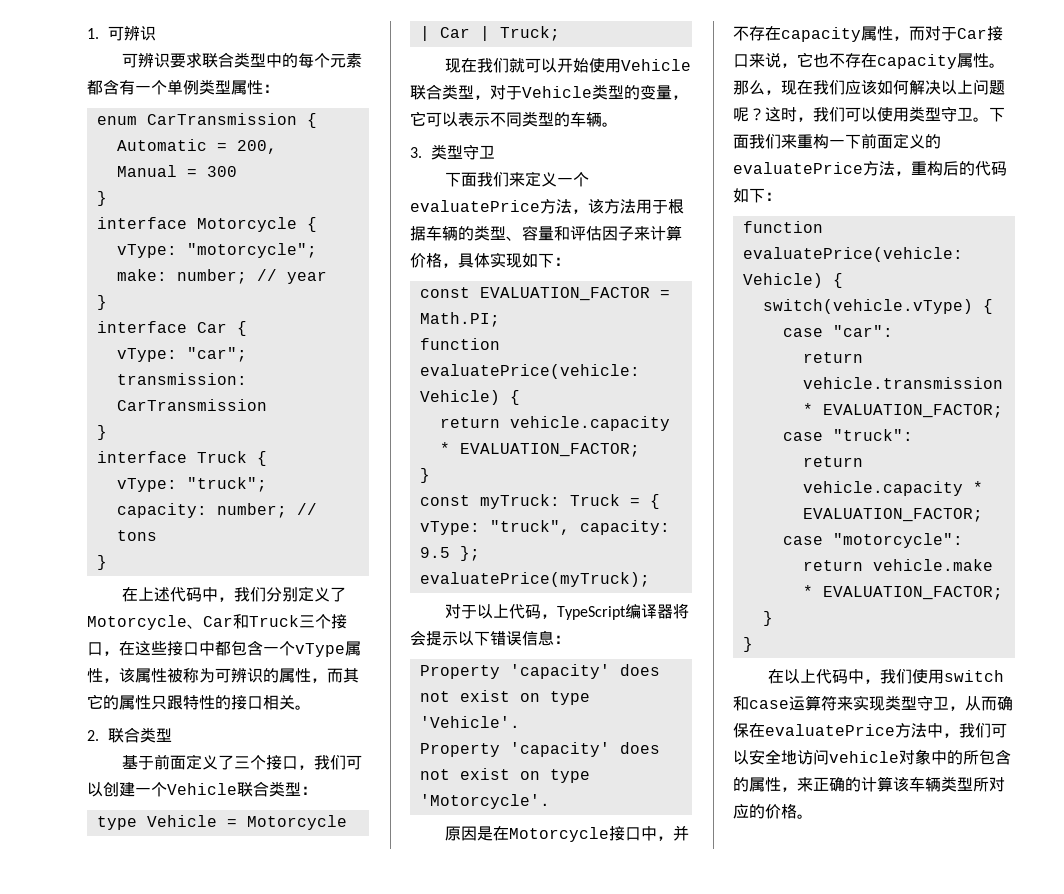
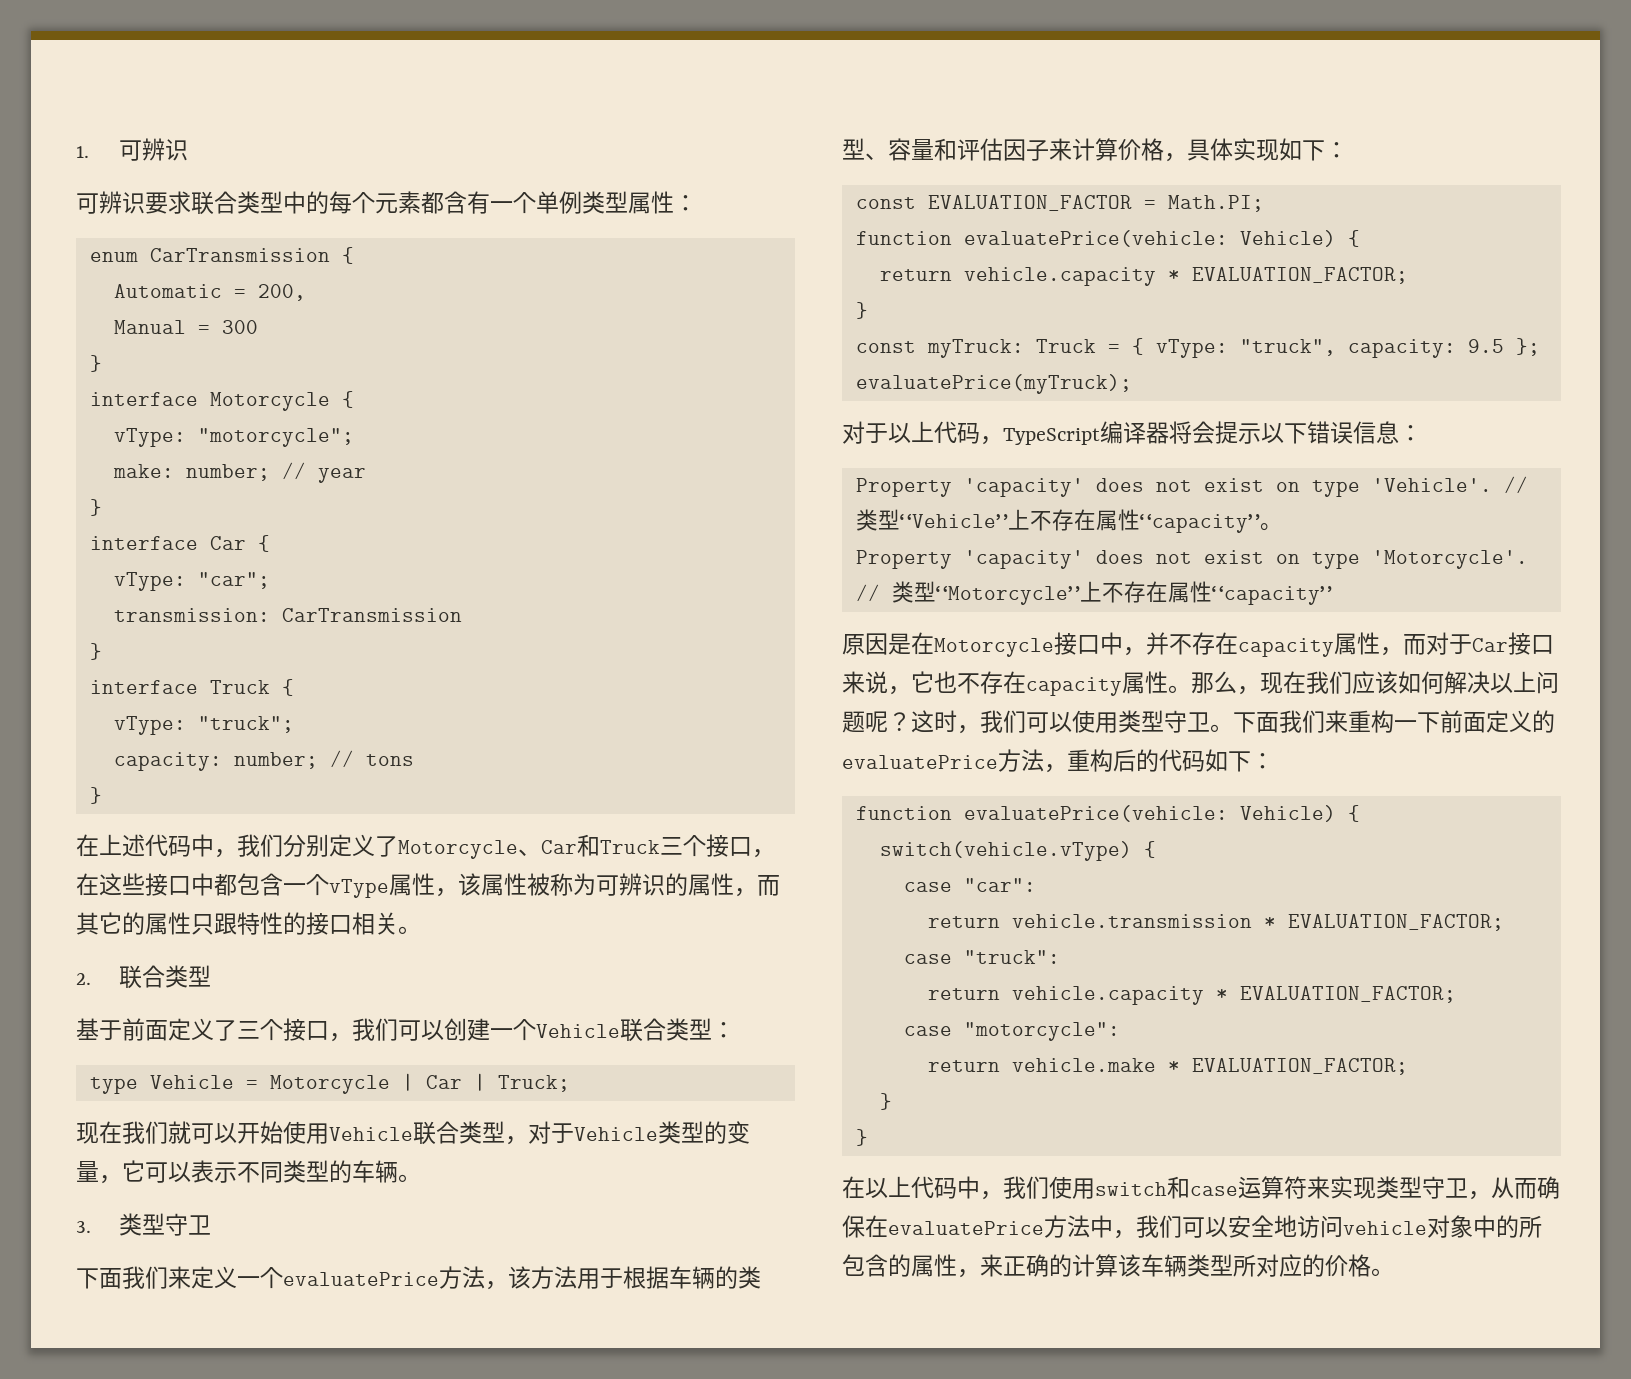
+ // 类型“Vehicle”上不存在属性“capacity”。
+ // 类型“Motorcycle”上不存在属性“capacity”

